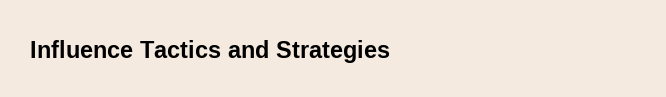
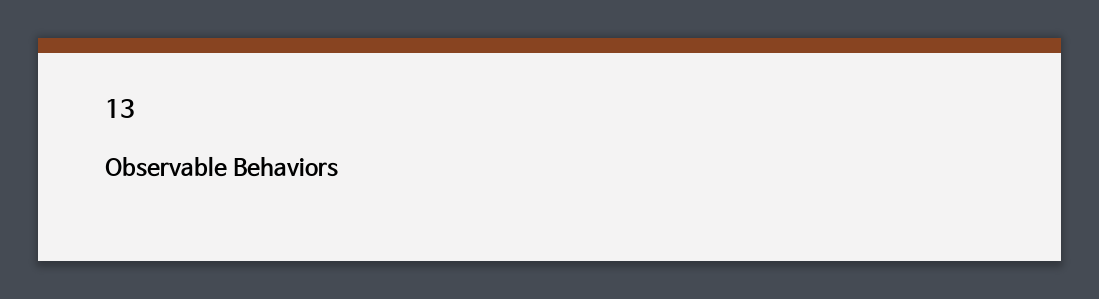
- Influence Tactics and Strategies
+ 13
+ Observable Behaviors

